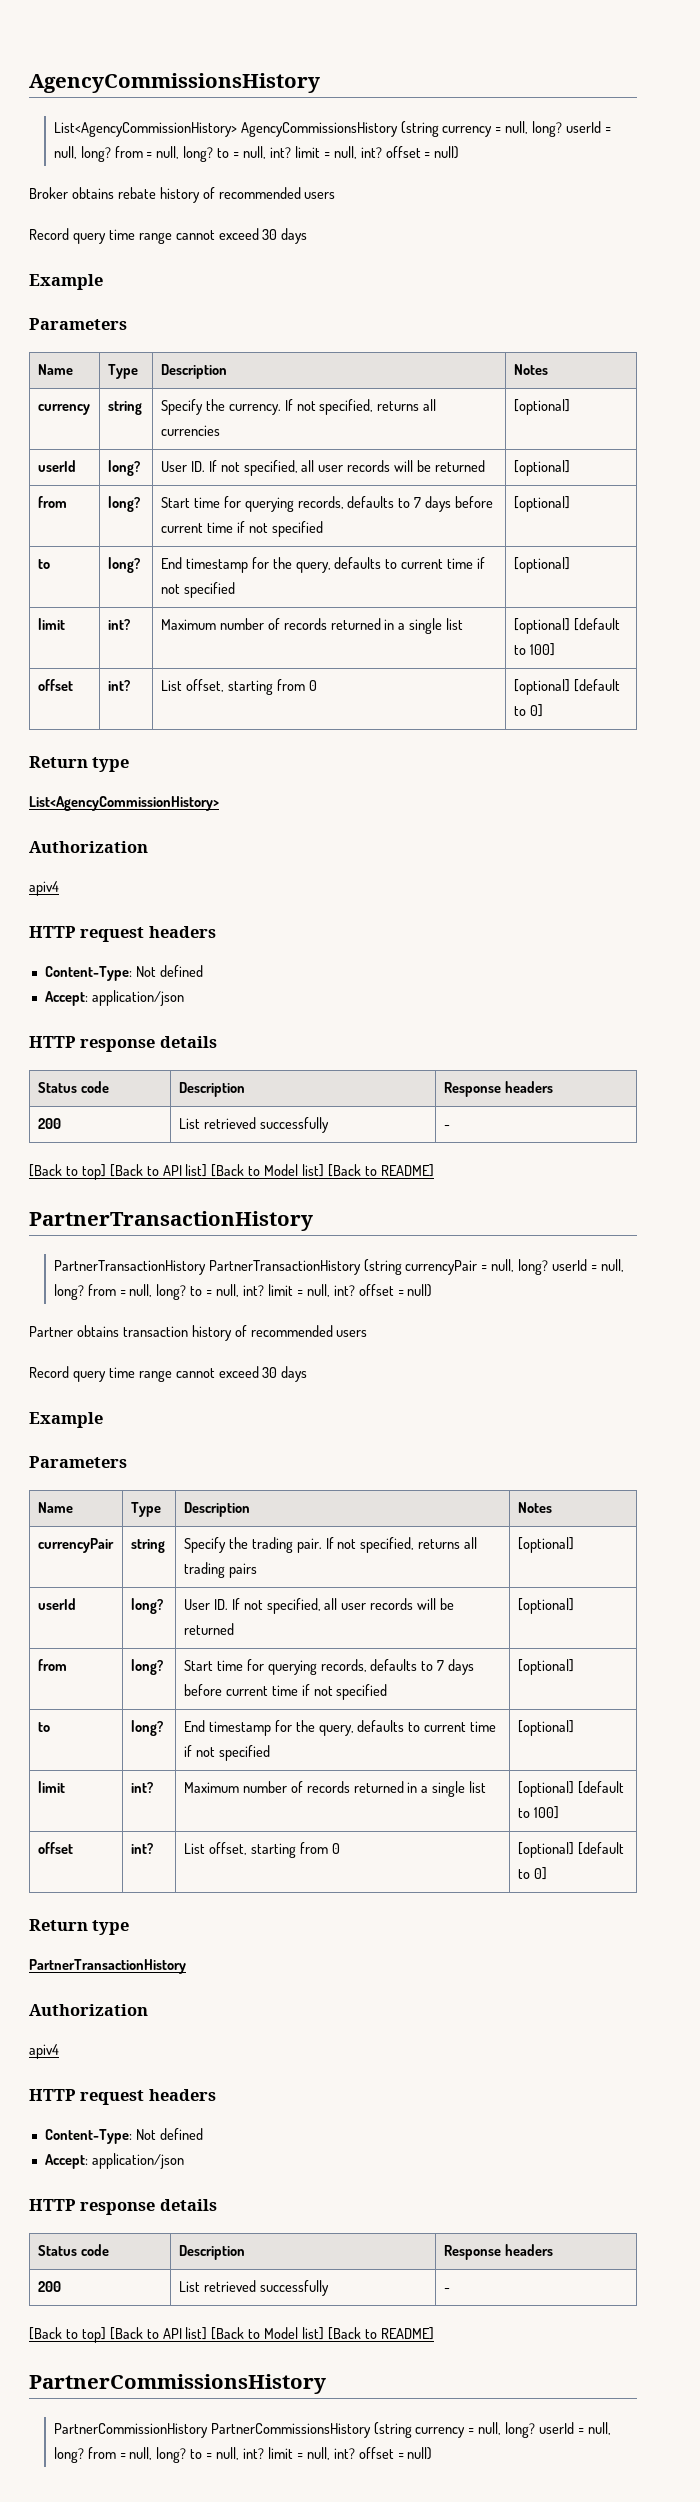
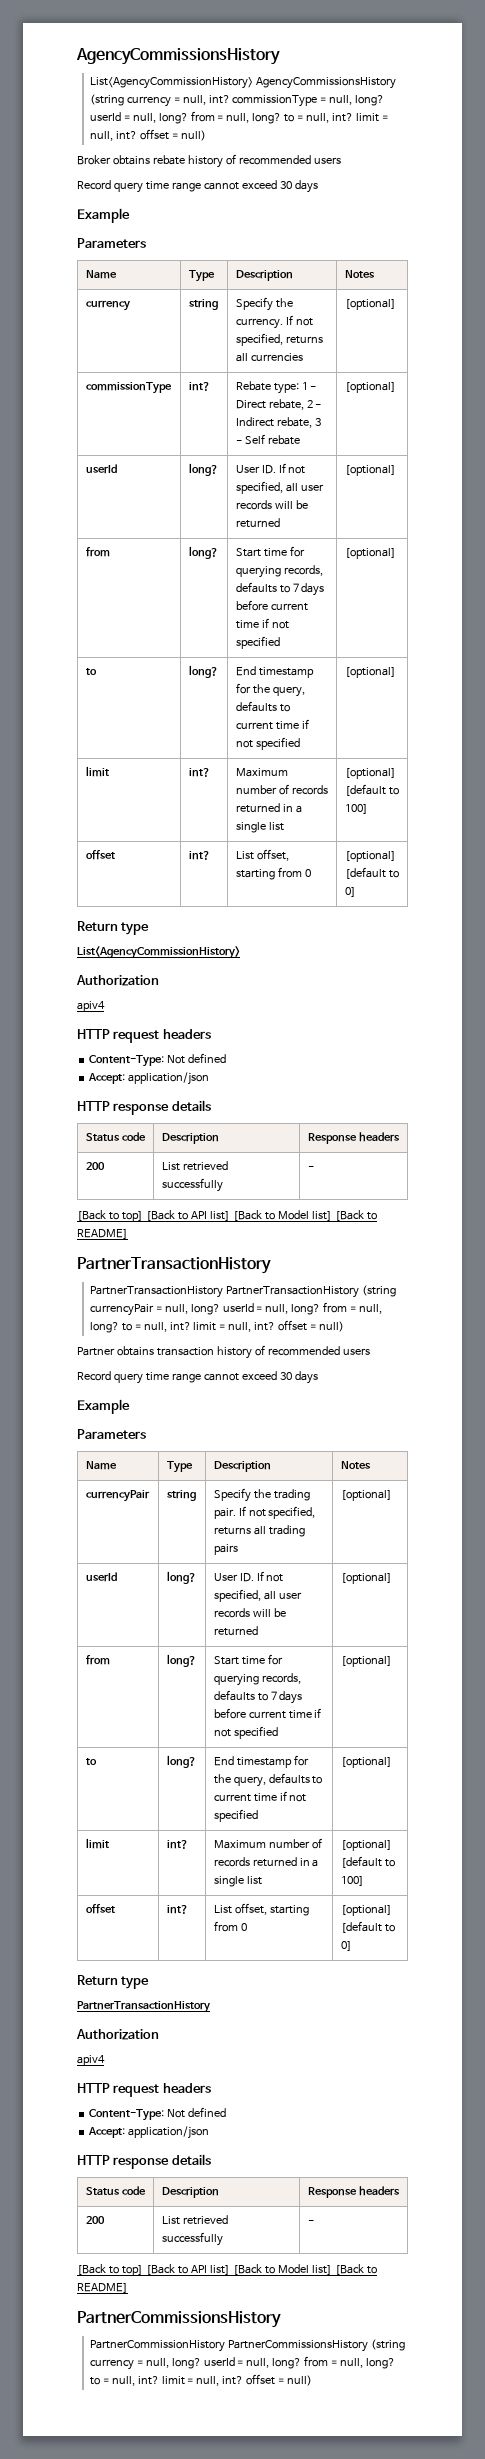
- List<AgencyCommissionHistory> AgencyCommissionsHistory (string currency = null, long? userId = null, long? from = null, long? to = null, int? limit = null, int? offset = null)
+ List<AgencyCommissionHistory> AgencyCommissionsHistory (string currency = null, int? commissionType = null, long? userId = null, long? from = null, long? to = null, int? limit = null, int? offset = null)
+ commissionType | int? | Rebate type: 1 - Direct rebate, 2 - Indirect rebate, 3 - Self rebate | [optional]

